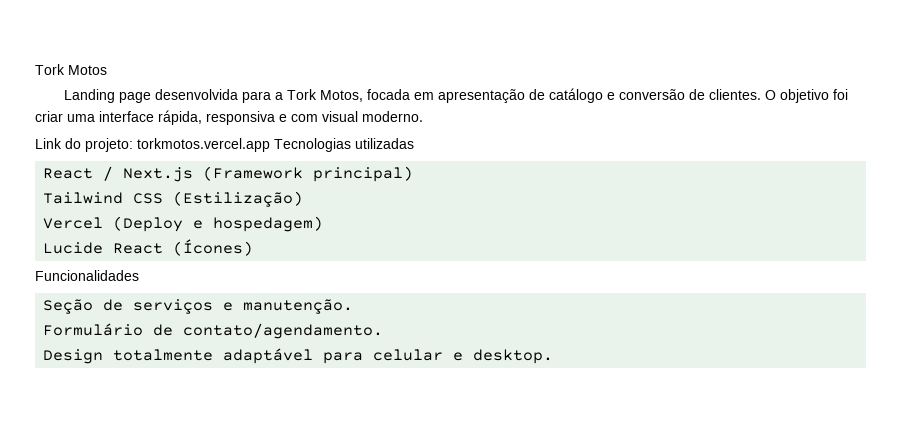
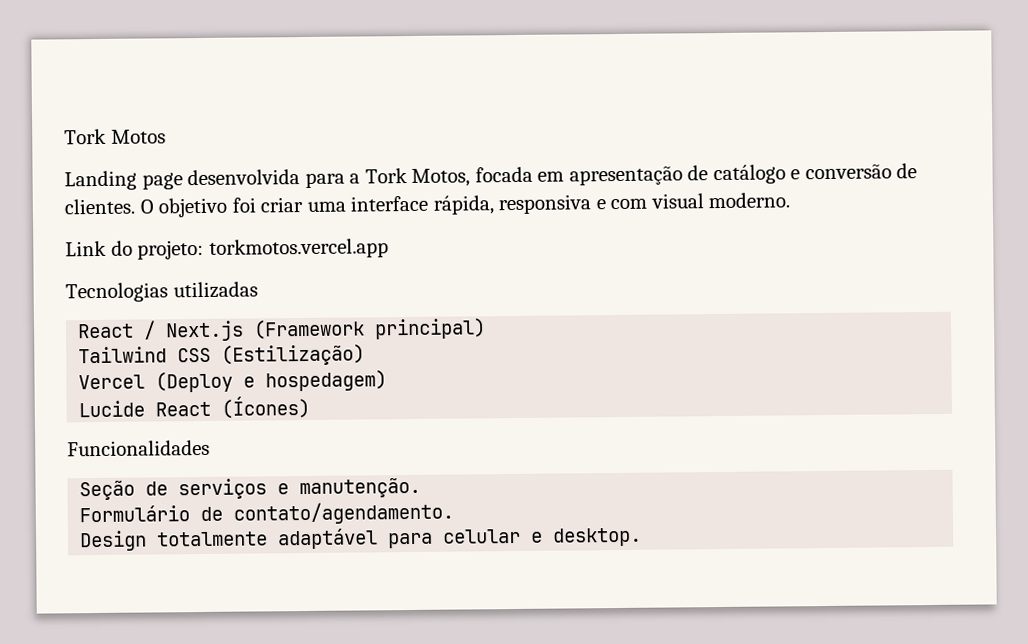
- Link do projeto: torkmotos.vercel.app Tecnologias utilizadas
+ Link do projeto: torkmotos.vercel.app
+ Tecnologias utilizadas

